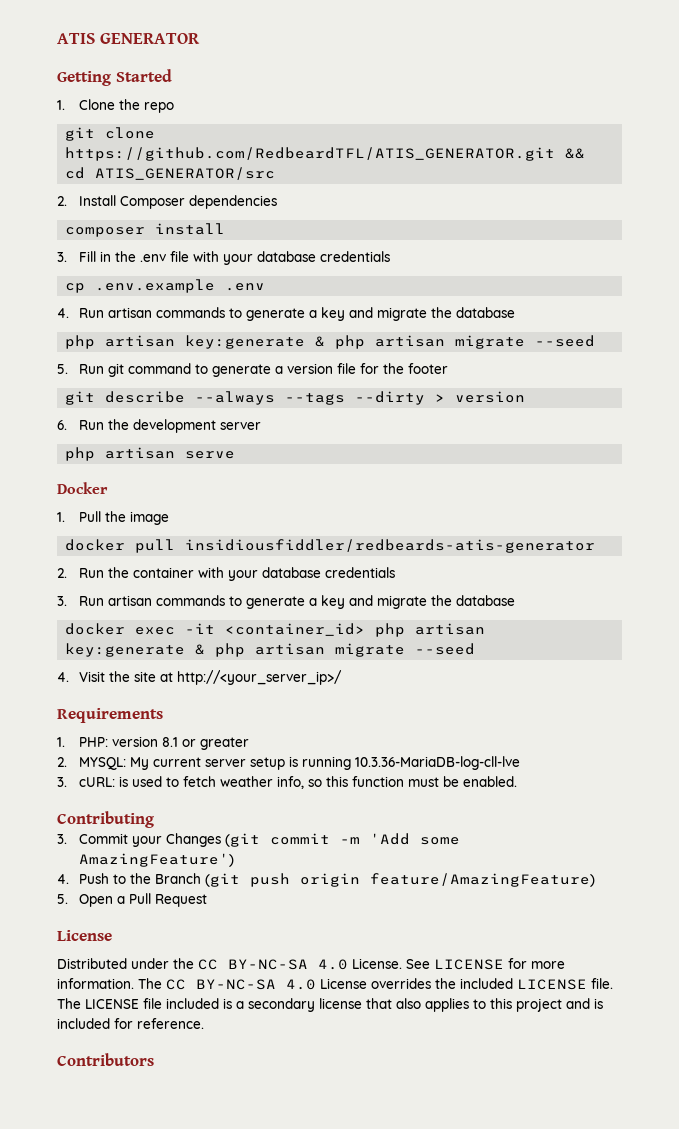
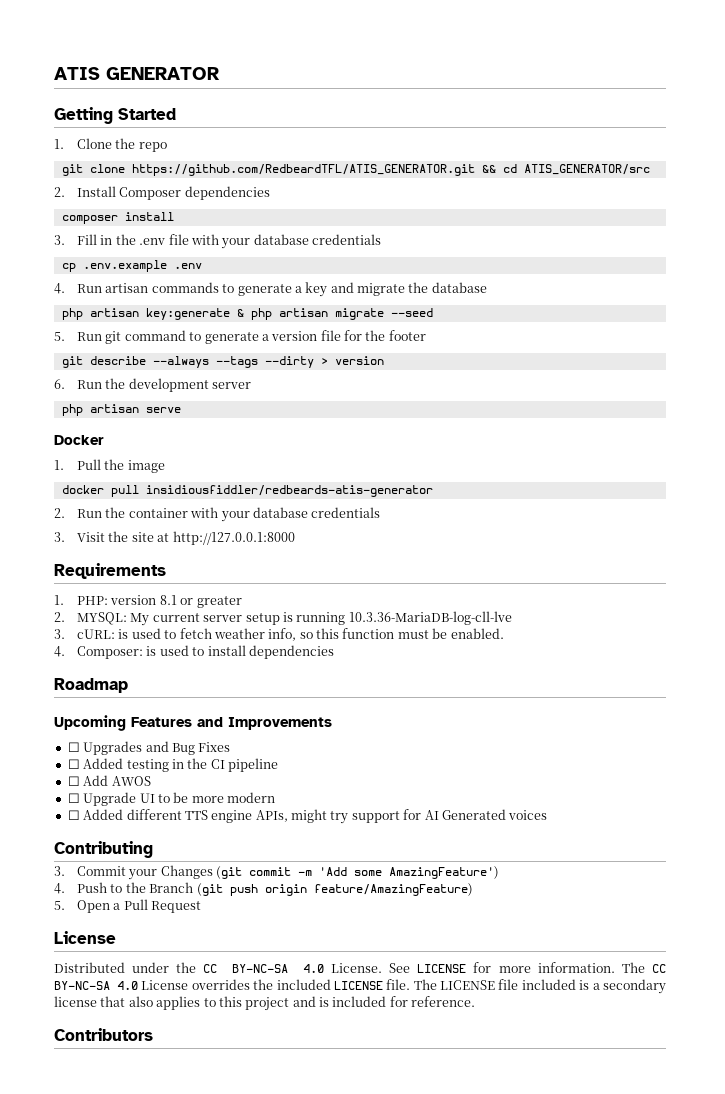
- 3. Run artisan commands to generate a key and migrate the database
- docker exec -it <container_id> php artisan key:generate & php artisan migrate --seed
- 4. Visit the site at http://<your_server_ip>/
+ 3. Visit the site at http://127.0.0.1:8000
+ 4. Composer: is used to install dependencies
+ Roadmap
+ Upcoming Features and Improvements
+ ☐ Upgrades and Bug Fixes
+ ☐ Added testing in the CI pipeline
+ ☐ Add AWOS
+ ☐ Upgrade UI to be more modern
+ ☐ Added different TTS engine APIs, might try support for AI Generated voices

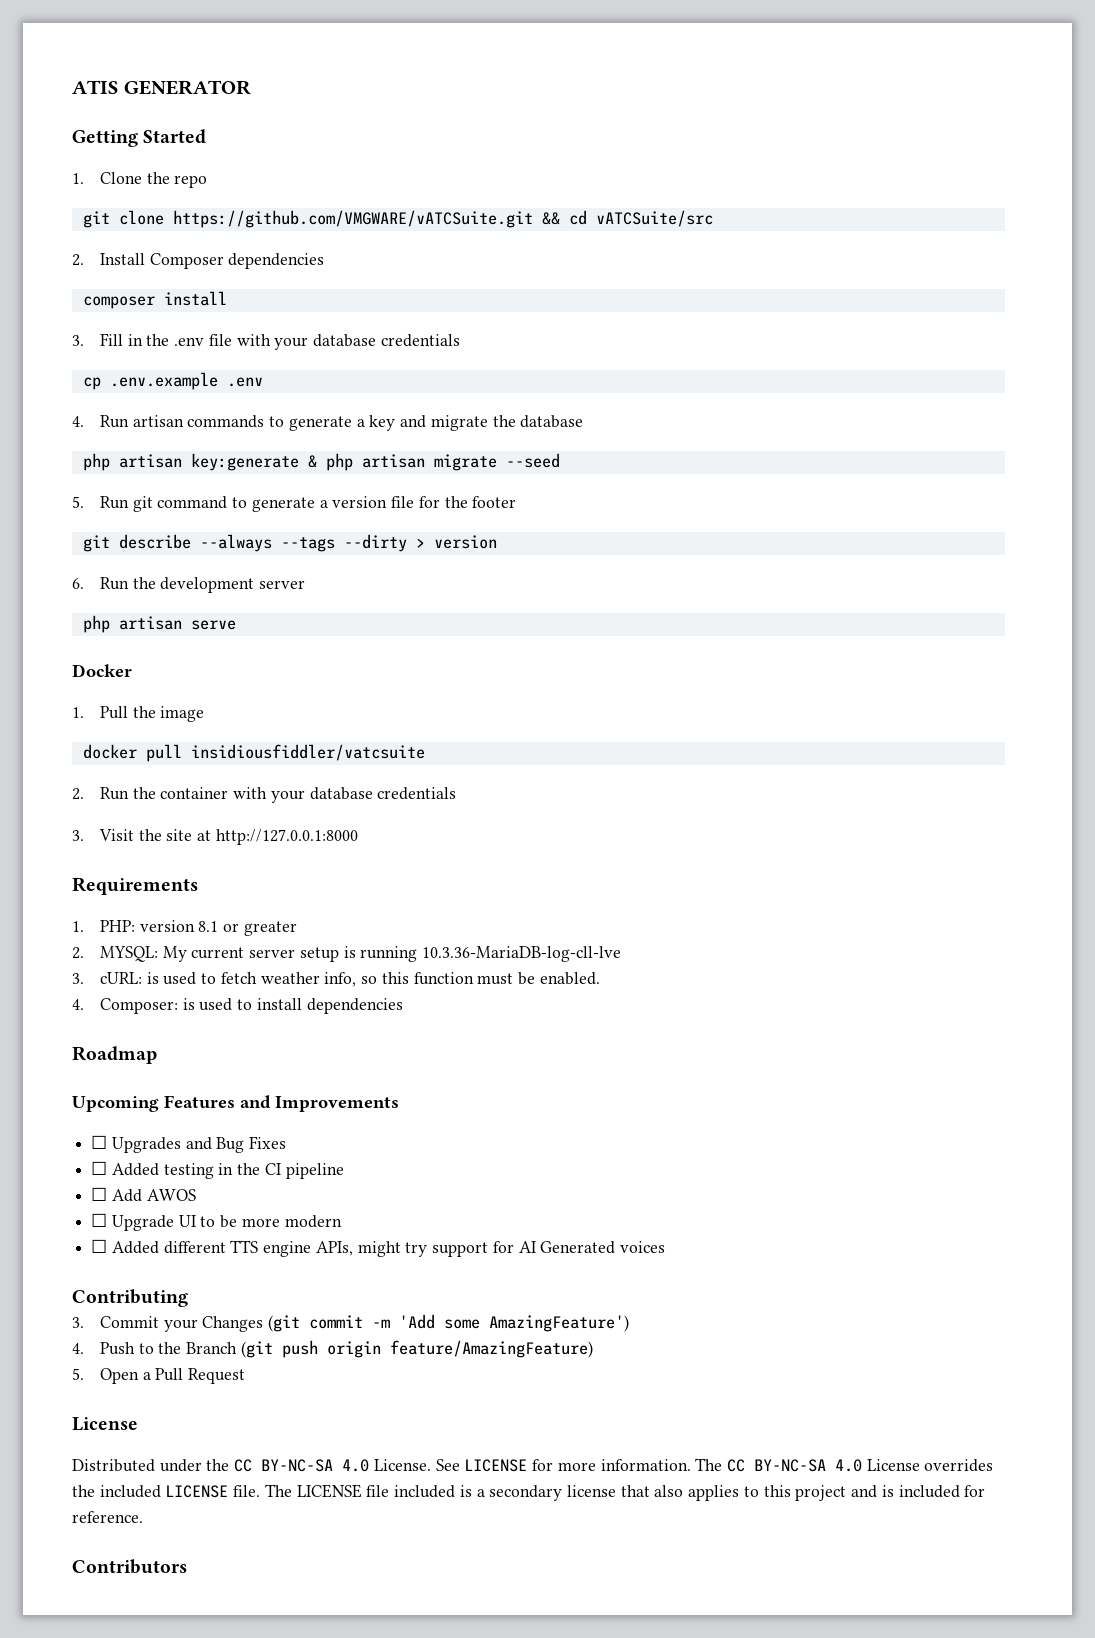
- git clone https://github.com/RedbeardTFL/ATIS_GENERATOR.git && cd ATIS_GENERATOR/src
+ git clone https://github.com/VMGWARE/vATCSuite.git && cd vATCSuite/src
- docker pull insidiousfiddler/redbeards-atis-generator
+ docker pull insidiousfiddler/vatcsuite

